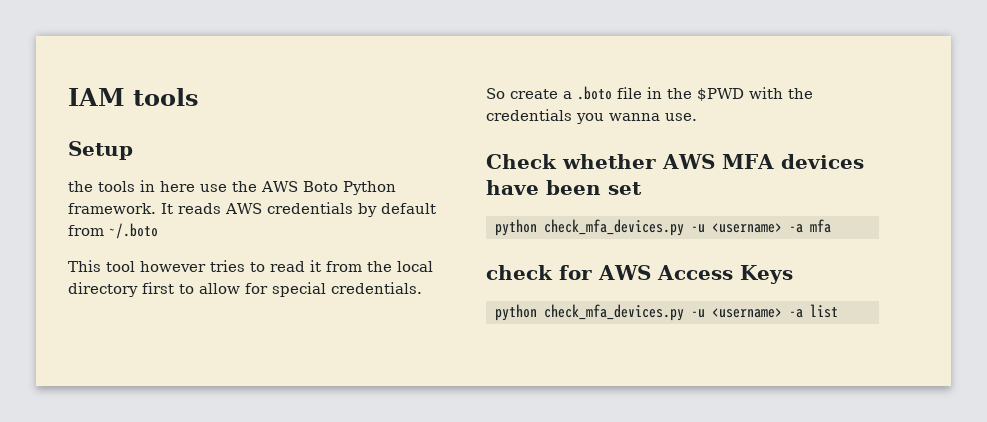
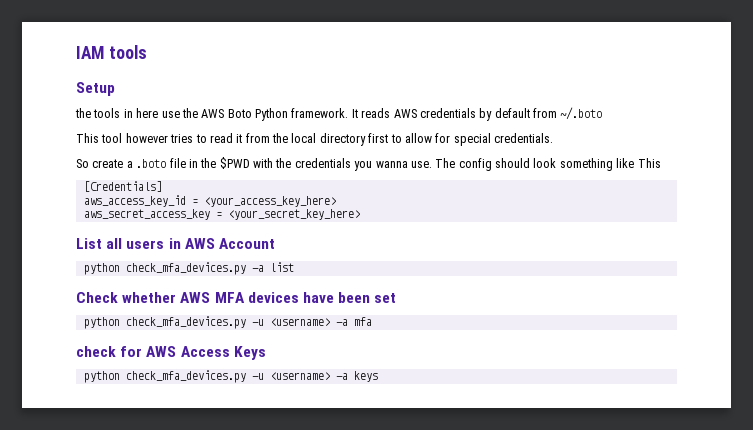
+ The config should look something like This
+ [Credentials]
+ aws_access_key_id = <your_access_key_here>
+ aws_secret_access_key = <your_secret_key_here>
+ List all users in AWS Account
+ python check_mfa_devices.py -a list
- python check_mfa_devices.py -u <username> -a list
+ python check_mfa_devices.py -u <username> -a keys

